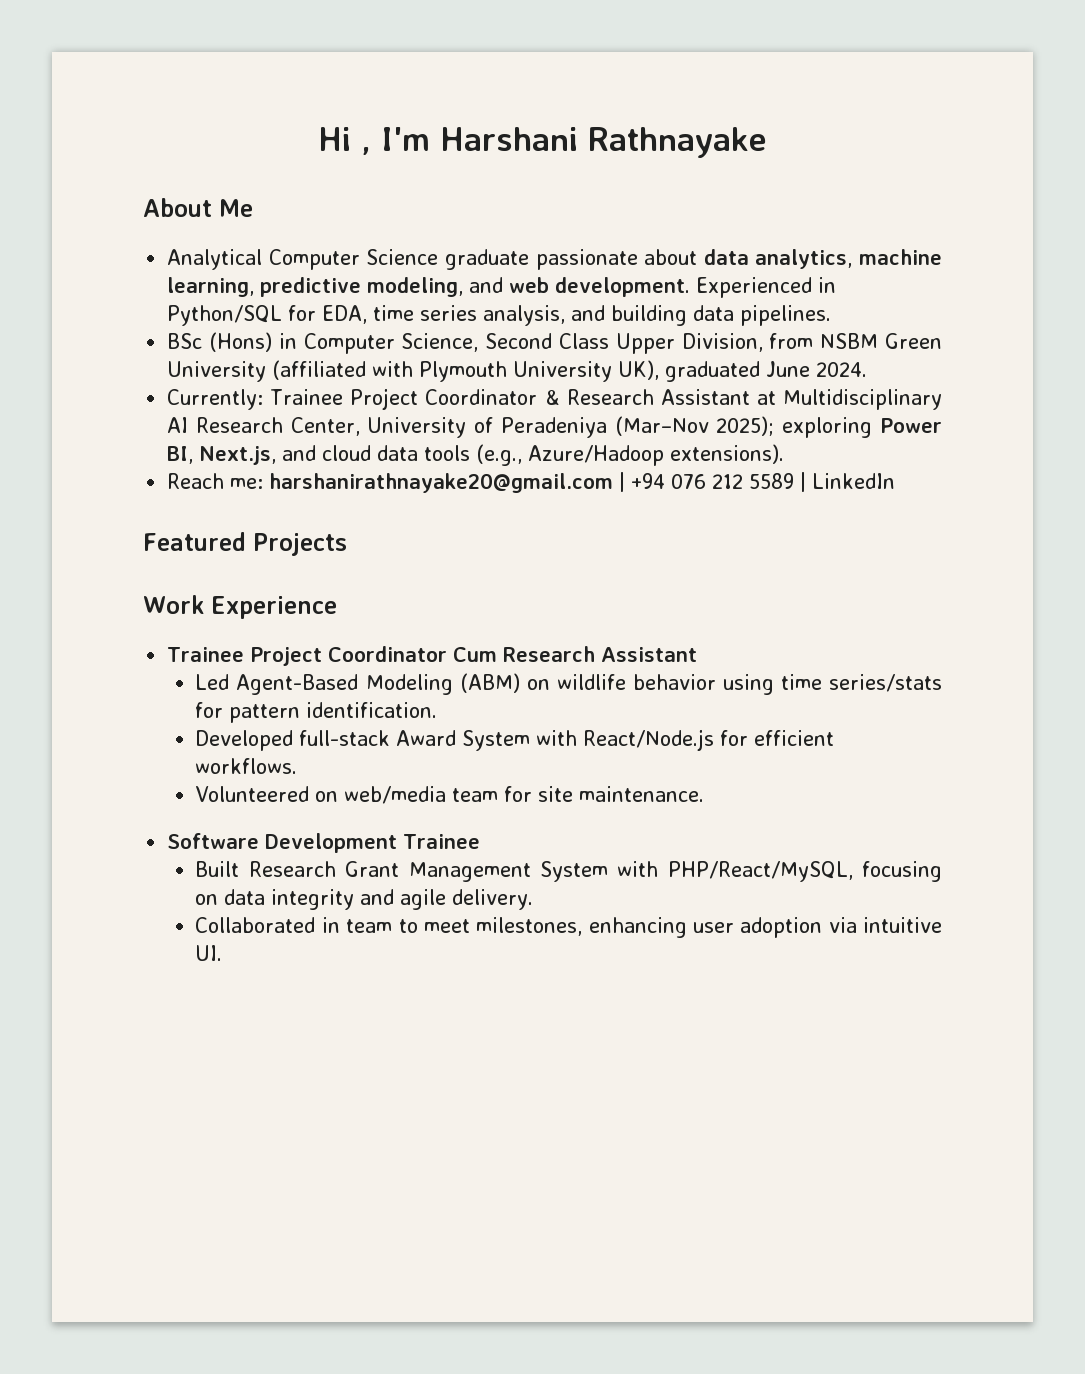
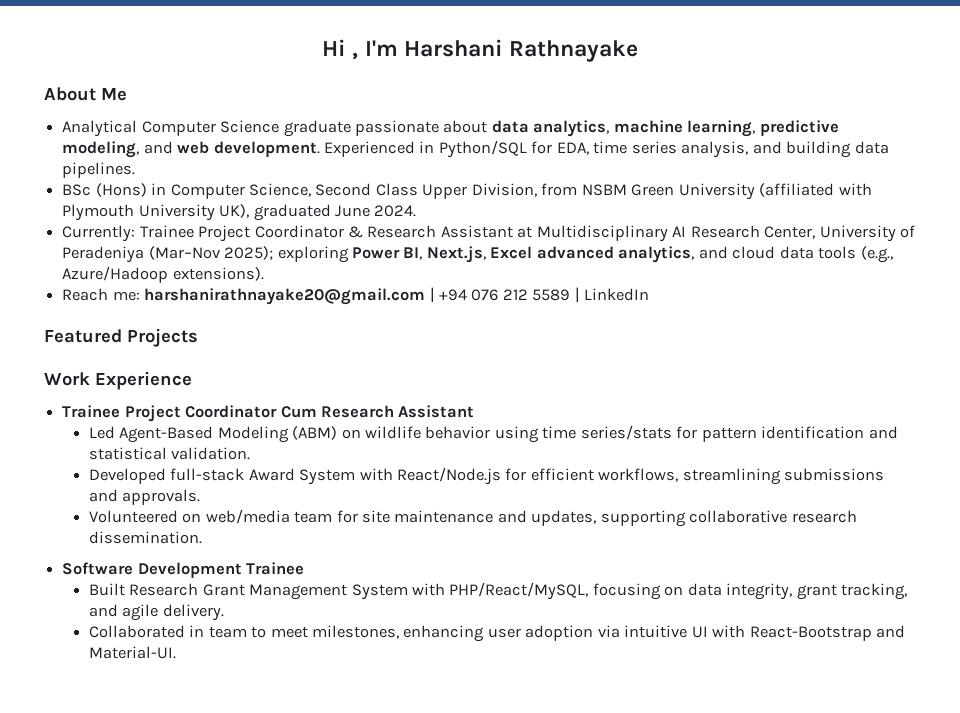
- Currently: Trainee Project Coordinator & Research Assistant at Multidisciplinary AI Research Center, University of Peradeniya (Mar–Nov 2025); exploring Power BI, Next.js, and cloud data tools (e.g., Azure/Hadoop extensions).
+ Currently: Trainee Project Coordinator & Research Assistant at Multidisciplinary AI Research Center, University of Peradeniya (Mar–Nov 2025); exploring Power BI, Next.js, Excel advanced analytics, and cloud data tools (e.g., Azure/Hadoop extensions).
- Led Agent-Based Modeling (ABM) on wildlife behavior using time series/stats for pattern identification.
+ Led Agent-Based Modeling (ABM) on wildlife behavior using time series/stats for pattern identification and statistical validation.
- Developed full-stack Award System with React/Node.js for efficient workflows.
+ Developed full-stack Award System with React/Node.js for efficient workflows, streamlining submissions and approvals.
- Volunteered on web/media team for site maintenance.
+ Volunteered on web/media team for site maintenance and updates, supporting collaborative research dissemination.
- Built Research Grant Management System with PHP/React/MySQL, focusing on data integrity and agile delivery.
+ Built Research Grant Management System with PHP/React/MySQL, focusing on data integrity, grant tracking, and agile delivery.
- Collaborated in team to meet milestones, enhancing user adoption via intuitive UI.
+ Collaborated in team to meet milestones, enhancing user adoption via intuitive UI with React-Bootstrap and Material-UI.

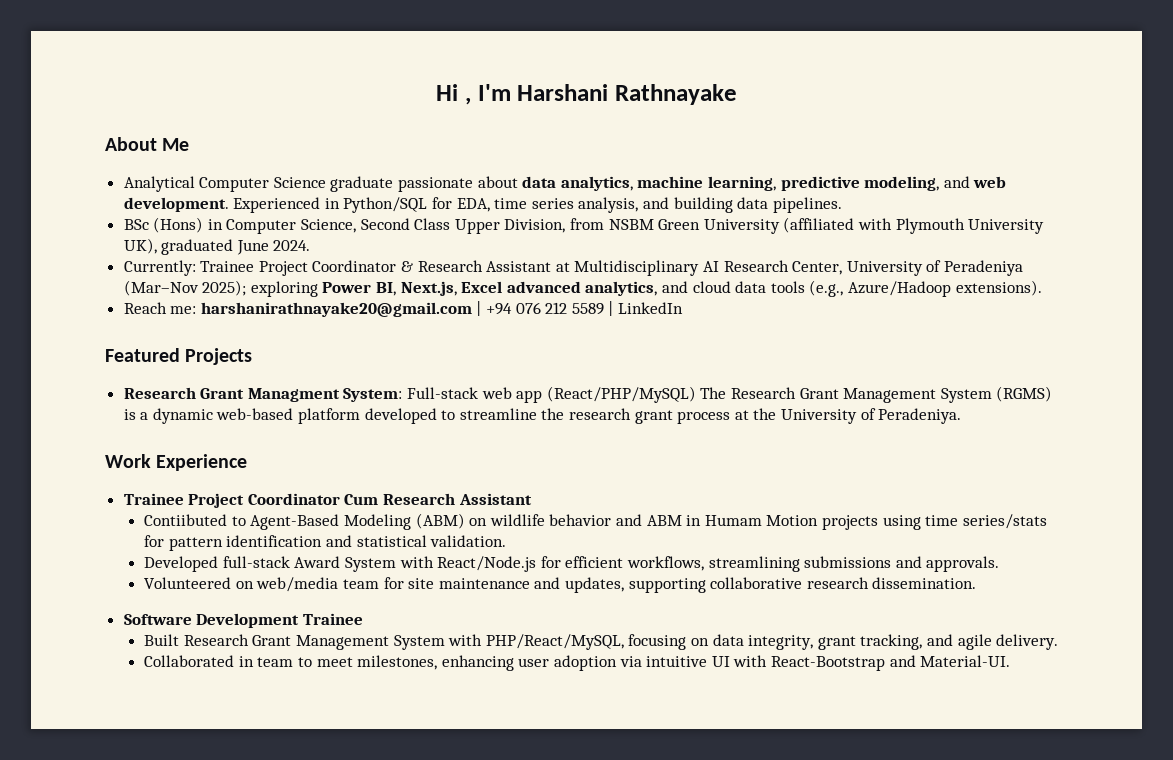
+ Research Grant Managment System: Full-stack web app (React/PHP/MySQL) The Research Grant Management System (RGMS) is a dynamic web-based platform developed to streamline the research grant process at the University of Peradeniya.
- Led Agent-Based Modeling (ABM) on wildlife behavior using time series/stats for pattern identification and statistical validation.
+ Contiibuted to Agent-Based Modeling (ABM) on wildlife behavior and ABM in Humam Motion projects using time series/stats for pattern identification and statistical validation.

